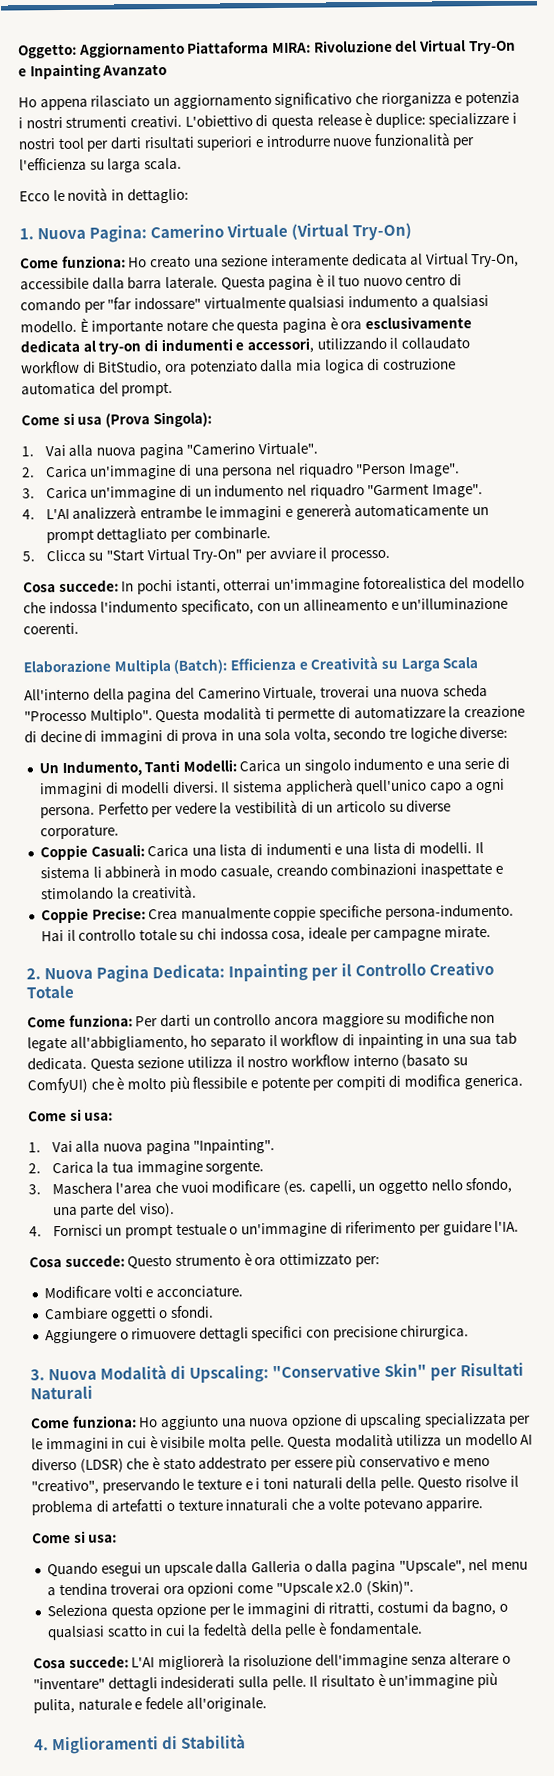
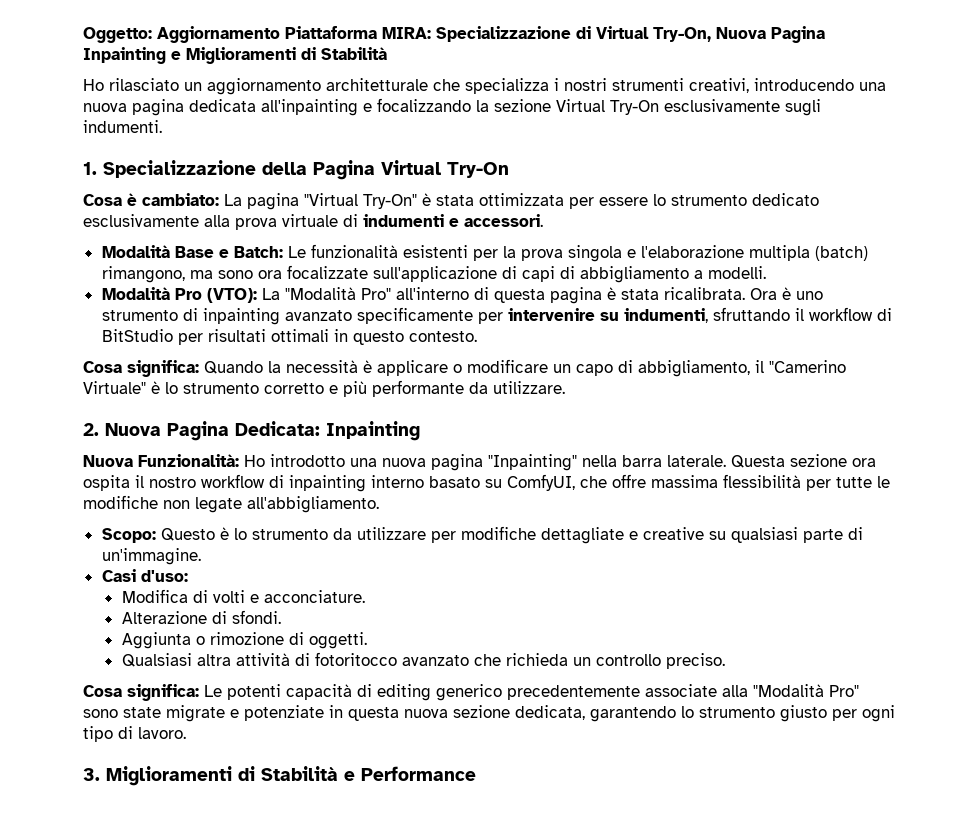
- Oggetto: Aggiornamento Piattaforma MIRA: Rivoluzione del Virtual Try-On e Inpainting Avanzato
- Ho appena rilasciato un aggiornamento significativo che riorganizza e potenzia i nostri strumenti creativi. L'obiettivo di questa release è duplice: specializzare i nostri tool per darti risultati superiori e introdurre nuove funzionalità per l'efficienza su larga scala.
- Ecco le novità in dettaglio:
- 1. Nuova Pagina: Camerino Virtuale (Virtual Try-On)
- Come funziona: Ho creato una sezione interamente dedicata al Virtual Try-On, accessibile dalla barra laterale. Questa pagina è il tuo nuovo centro di comando per "far indossare" virtualmente qualsiasi indumento a qualsiasi modello. È importante notare che questa pagina è ora esclusivamente dedicata al try-on di indumenti e accessori, utilizzando il collaudato workflow di BitStudio, ora potenziato dalla mia logica di costruzione automatica del prompt.
- Come si usa (Prova Singola):
- 1. Vai alla nuova pagina "Camerino Virtuale".
- 2. Carica un'immagine di una persona nel riquadro "Person Image".
- 3. Carica un'immagine di un indumento nel riquadro "Garment Image".
- 4. L'AI analizzerà entrambe le immagini e genererà automaticamente un prompt dettagliato per combinarle.
- 5. Clicca su "Start Virtual Try-On" per avviare il processo.
- Cosa succede: In pochi istanti, otterrai un'immagine fotorealistica del modello che indossa l'indumento specificato, con un allineamento e un'illuminazione coerenti.
- Elaborazione Multipla (Batch): Efficienza e Creatività su Larga Scala
- All'interno della pagina del Camerino Virtuale, troverai una nuova scheda "Processo Multiplo". Questa modalità ti permette di automatizzare la creazione di decine di immagini di prova in una sola volta, secondo tre logiche diverse:
- Un Indumento, Tanti Modelli: Carica un singolo indumento e una serie di immagini di modelli diversi. Il sistema applicherà quell'unico capo a ogni persona. Perfetto per vedere la vestibilità di un articolo su diverse corporature.
- Coppie Casuali: Carica una lista di indumenti e una lista di modelli. Il sistema li abbinerà in modo casuale, creando combinazioni inaspettate e stimolando la creatività.
- Coppie Precise: Crea manualmente coppie specifiche persona-indumento. Hai il controllo totale su chi indossa cosa, ideale per campagne mirate.
+ Oggetto: Aggiornamento Piattaforma MIRA: Specializzazione di Virtual Try-On, Nuova Pagina Inpainting e Miglioramenti di Stabilità
+ Ho rilasciato un aggiornamento architetturale che specializza i nostri strumenti creativi, introducendo una nuova pagina dedicata all'inpainting e focalizzando la sezione Virtual Try-On esclusivamente sugli indumenti.
+ 1. Specializzazione della Pagina Virtual Try-On
+ Cosa è cambiato: La pagina "Virtual Try-On" è stata ottimizzata per essere lo strumento dedicato esclusivamente alla prova virtuale di indumenti e accessori.
+ Modalità Base e Batch: Le funzionalità esistenti per la prova singola e l'elaborazione multipla (batch) rimangono, ma sono ora focalizzate sull'applicazione di capi di abbigliamento a modelli.
+ Modalità Pro (VTO): La "Modalità Pro" all'interno di questa pagina è stata ricalibrata. Ora è uno strumento di inpainting avanzato specificamente per intervenire su indumenti, sfruttando il workflow di BitStudio per risultati ottimali in questo contesto.
+ Cosa significa: Quando la necessità è applicare o modificare un capo di abbigliamento, il "Camerino Virtuale" è lo strumento corretto e più performante da utilizzare.
- 2. Nuova Pagina Dedicata: Inpainting per il Controllo Creativo Totale
- Come funziona: Per darti un controllo ancora maggiore su modifiche non legate all'abbigliamento, ho separato il workflow di inpainting in una sua tab dedicata. Questa sezione utilizza il nostro workflow interno (basato su ComfyUI) che è molto più flessibile e potente per compiti di modifica generica.
- Come si usa:
- 1. Vai alla nuova pagina "Inpainting".
- 2. Carica la tua immagine sorgente.
- 3. Maschera l'area che vuoi modificare (es. capelli, un oggetto nello sfondo, una parte del viso).
- 4. Fornisci un prompt testuale o un'immagine di riferimento per guidare l'IA.
- Cosa succede: Questo strumento è ora ottimizzato per:
- Modificare volti e acconciature.
- Cambiare oggetti o sfondi.
- Aggiungere o rimuovere dettagli specifici con precisione chirurgica.
- 3. Nuova Modalità di Upscaling: "Conservative Skin" per Risultati Naturali
- Come funziona: Ho aggiunto una nuova opzione di upscaling specializzata per le immagini in cui è visibile molta pelle. Questa modalità utilizza un modello AI diverso (LDSR) che è stato addestrato per essere più conservativo e meno "creativo", preservando le texture e i toni naturali della pelle. Questo risolve il problema di artefatti o texture innaturali che a volte potevano apparire.
- Come si usa:
- Quando esegui un upscale dalla Galleria o dalla pagina "Upscale", nel menu a tendina troverai ora opzioni come "Upscale x2.0 (Skin)".
- Seleziona questa opzione per le immagini di ritratti, costumi da bagno, o qualsiasi scatto in cui la fedeltà della pelle è fondamentale.
- Cosa succede: L'AI migliorerà la risoluzione dell'immagine senza alterare o "inventare" dettagli indesiderati sulla pelle. Il risultato è un'immagine più pulita, naturale e fedele all'originale.
- 4. Miglioramenti di Stabilità
+ 2. Nuova Pagina Dedicata: Inpainting
+ Nuova Funzionalità: Ho introdotto una nuova pagina "Inpainting" nella barra laterale. Questa sezione ora ospita il nostro workflow di inpainting interno basato su ComfyUI, che offre massima flessibilità per tutte le modifiche non legate all'abbigliamento.
+ Scopo: Questo è lo strumento da utilizzare per modifiche dettagliate e creative su qualsiasi parte di un'immagine.
+ Casi d'uso:
+ Modifica di volti e acconciature.
+ Alterazione di sfondi.
+ Aggiunta o rimozione di oggetti.
+ Qualsiasi altra attività di fotoritocco avanzato che richieda un controllo preciso.
+ Cosa significa: Le potenti capacità di editing generico precedentemente associate alla "Modalità Pro" sono state migrate e potenziate in questa nuova sezione dedicata, garantendo lo strumento giusto per ogni tipo di lavoro.
+ 3. Miglioramenti di Stabilità e Performance

